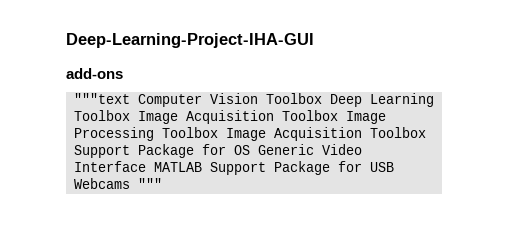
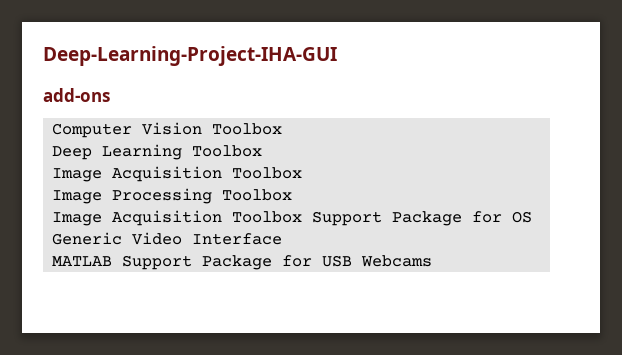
- """text Computer Vision Toolbox Deep Learning Toolbox Image Acquisition Toolbox Image Processing Toolbox Image Acquisition Toolbox Support Package for OS Generic Video Interface MATLAB Support Package for USB Webcams """
+ Computer Vision Toolbox
+ Deep Learning Toolbox
+ Image Acquisition Toolbox
+ Image Processing Toolbox
+ Image Acquisition Toolbox Support Package for OS Generic Video Interface
+ MATLAB Support Package for USB Webcams

